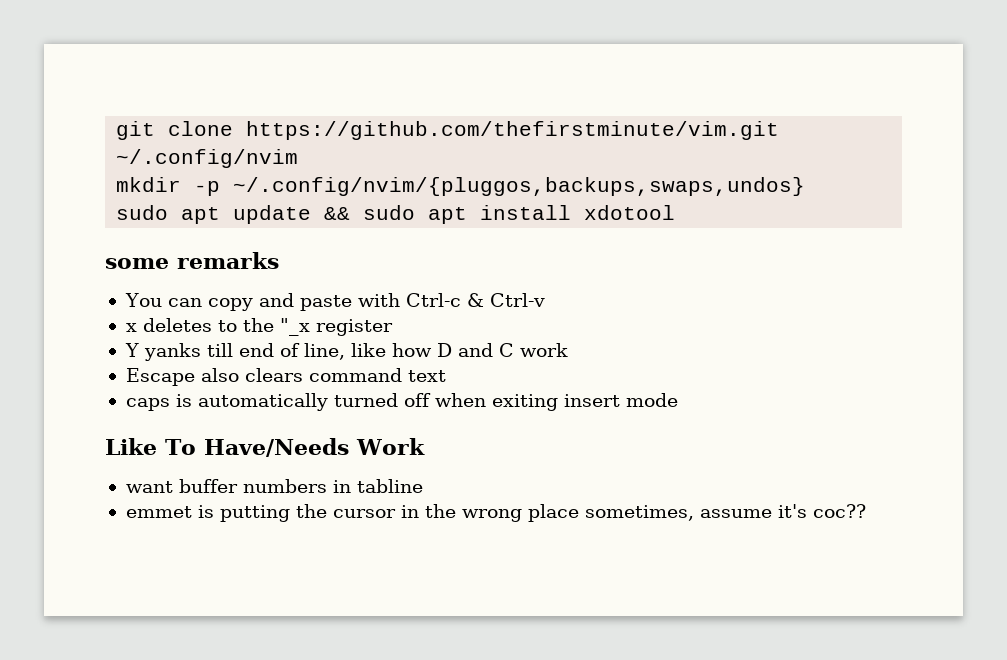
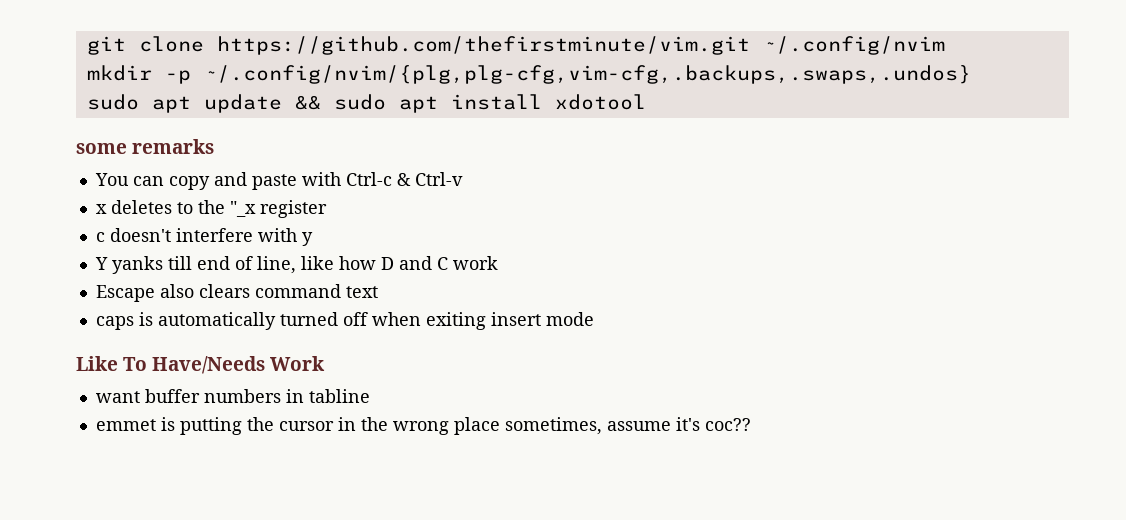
- mkdir -p ~/.config/nvim/{pluggos,backups,swaps,undos}
+ mkdir -p ~/.config/nvim/{plg,plg-cfg,vim-cfg,.backups,.swaps,.undos}
+ c doesn't interfere with y

